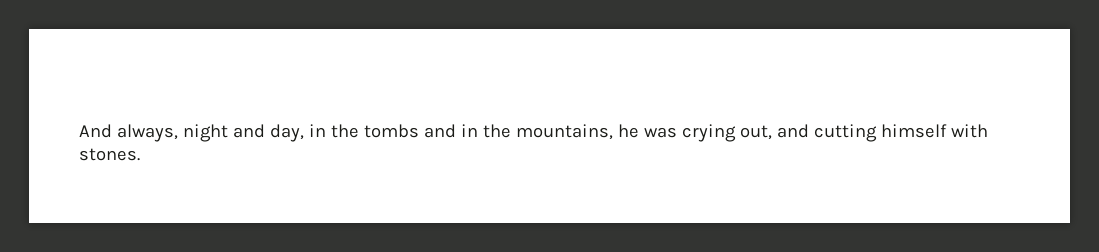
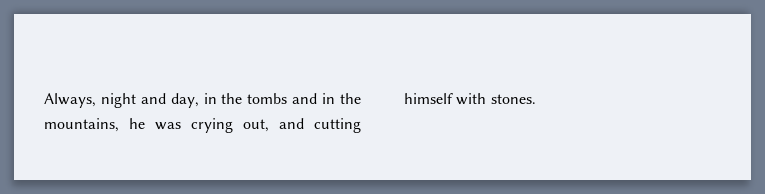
- And always, night and day, in the tombs and in the mountains, he was crying out, and cutting himself with stones.
+ Always, night and day, in the tombs and in the mountains, he was crying out, and cutting himself with stones.

